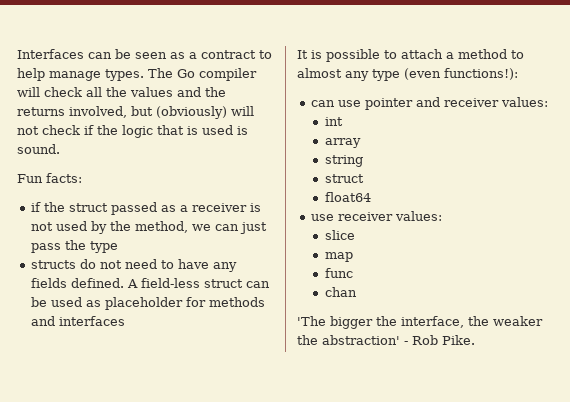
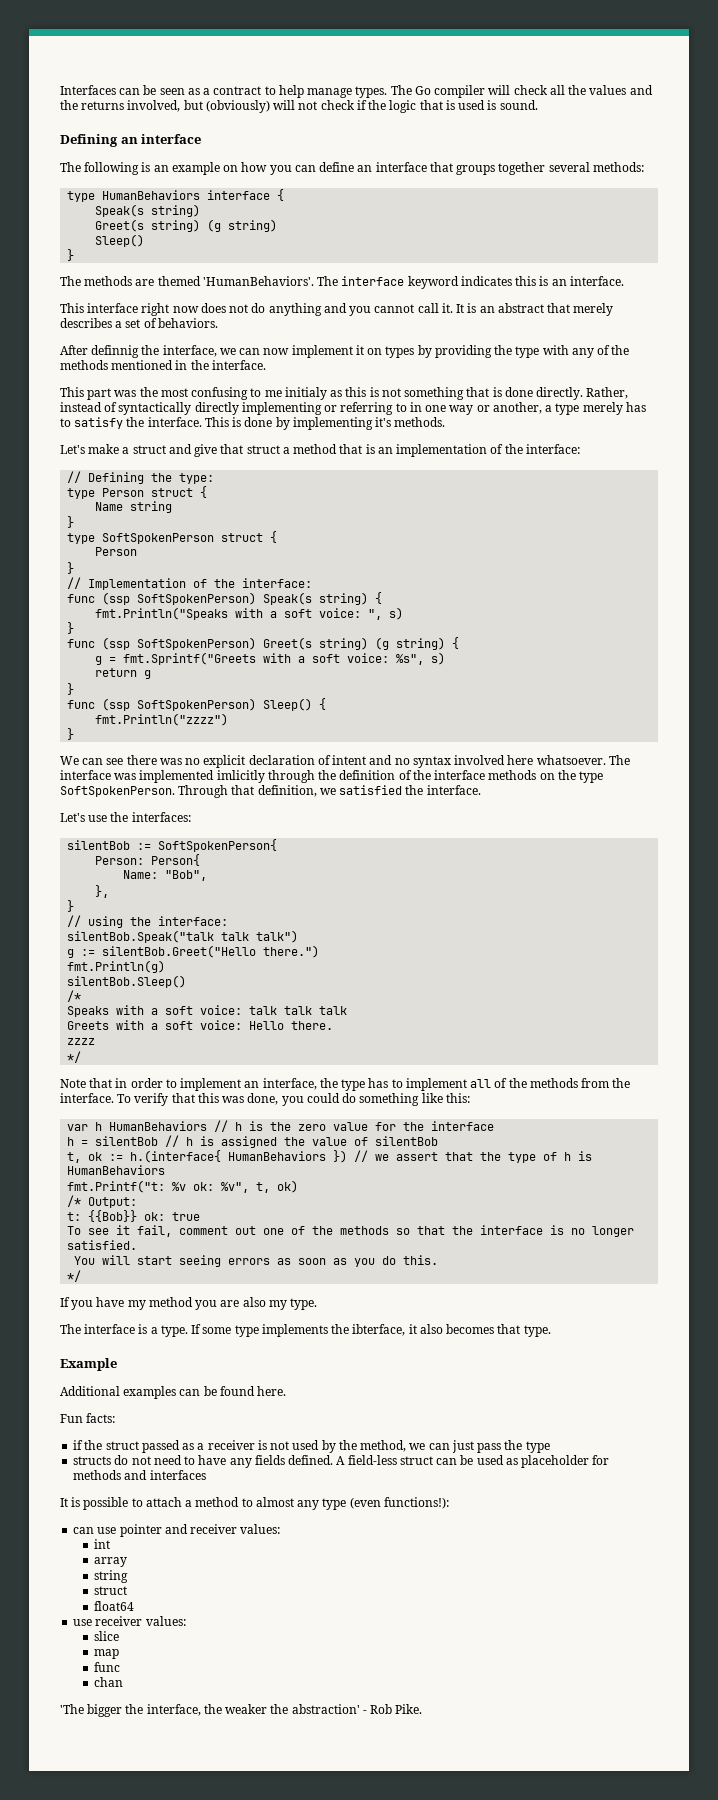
+ Defining an interface
+ The following is an example on how you can define an interface that groups together several methods:
+ type HumanBehaviors interface {
+ Speak(s string)
+ Greet(s string) (g string)
+ Sleep()
+ }
+ The methods are themed 'HumanBehaviors'. The interface keyword indicates this is an interface.
+ This interface right now does not do anything and you cannot call it. It is an abstract that merely describes a set of behaviors.
+ After definnig the interface, we can now implement it on types by providing the type with any of the methods mentioned in the interface.
+ This part was the most confusing to me initialy as this is not something that is done directly. Rather, instead of syntactically directly implementing or referring to in one way or another, a type merely has to satisfy the interface. This is done by implementing it's methods.
+ Let's make a struct and give that struct a method that is an implementation of the interface:
+ // Defining the type:
+ type Person struct {
+ Name string
+ }
+ type SoftSpokenPerson struct {
+ Person
+ }
+ // Implementation of the interface:
+ func (ssp SoftSpokenPerson) Speak(s string) {
+ fmt.Println("Speaks with a soft voice: ", s)
+ }
+ func (ssp SoftSpokenPerson) Greet(s string) (g string) {
+ g = fmt.Sprintf("Greets with a soft voice: %s", s)
+ return g
+ }
+ func (ssp SoftSpokenPerson) Sleep() {
+ fmt.Println("zzzz")
+ }
+ We can see there was no explicit declaration of intent and no syntax involved here whatsoever. The interface was implemented imlicitly through the definition of the interface methods on the type SoftSpokenPerson. Through that definition, we satisfied the interface.
+ Let's use the interfaces:
+ silentBob := SoftSpokenPerson{
+ Person: Person{
+ Name: "Bob",
+ },
+ }
+ // using the interface:
+ silentBob.Speak("talk talk talk")
+ g := silentBob.Greet("Hello there.")
+ fmt.Println(g)
+ silentBob.Sleep()
+ /*
+ Speaks with a soft voice: talk talk talk
+ Greets with a soft voice: Hello there.
+ zzzz
+ */
+ Note that in order to implement an interface, the type has to implement all of the methods from the interface. To verify that this was done, you could do something like this:
+ var h HumanBehaviors // h is the zero value for the interface
+ h = silentBob // h is assigned the value of silentBob
+ t, ok := h.(interface{ HumanBehaviors }) // we assert that the type of h is HumanBehaviors
+ fmt.Printf("t: %v ok: %v", t, ok)
+ /* Output:
+ t: {{Bob}} ok: true
+ To see it fail, comment out one of the methods so that the interface is no longer satisfied.
+ You will start seeing errors as soon as you do this.
+ */
+ If you have my method you are also my type.
+ The interface is a type. If some type implements the ibterface, it also becomes that type.
+ Example
+ Additional examples can be found here.

